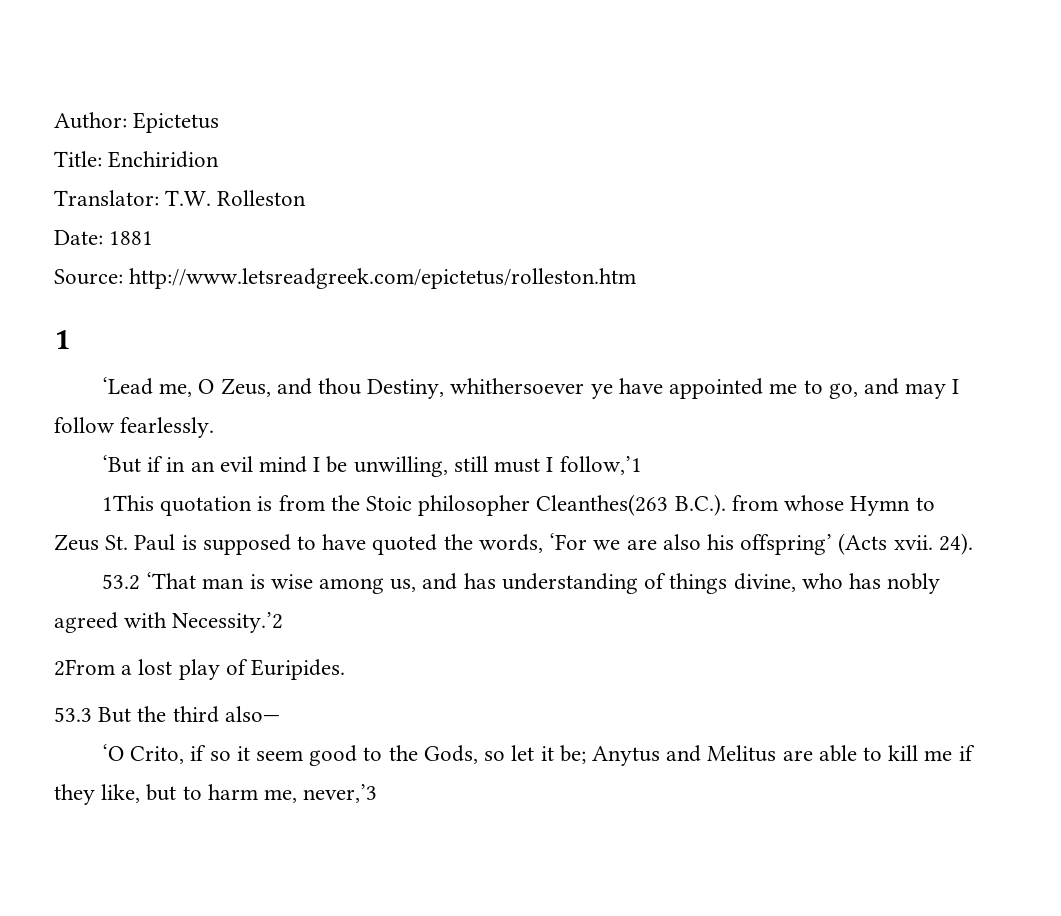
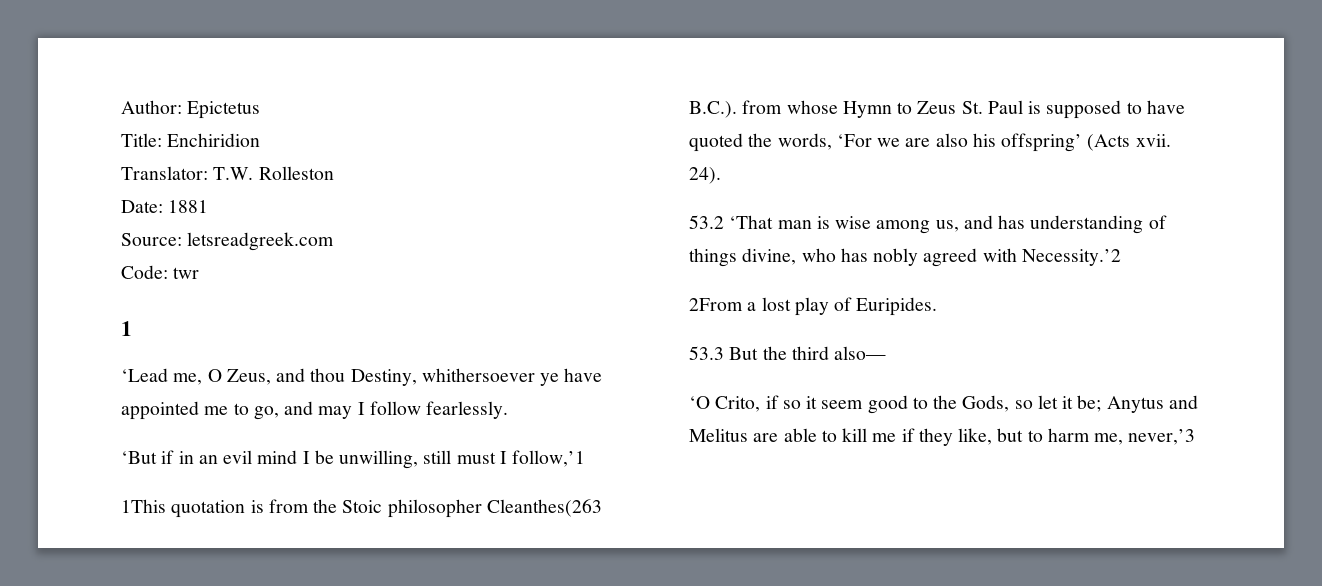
- Source: http://www.letsreadgreek.com/epictetus/rolleston.htm
+ Source: letsreadgreek.com
+ Code: twr

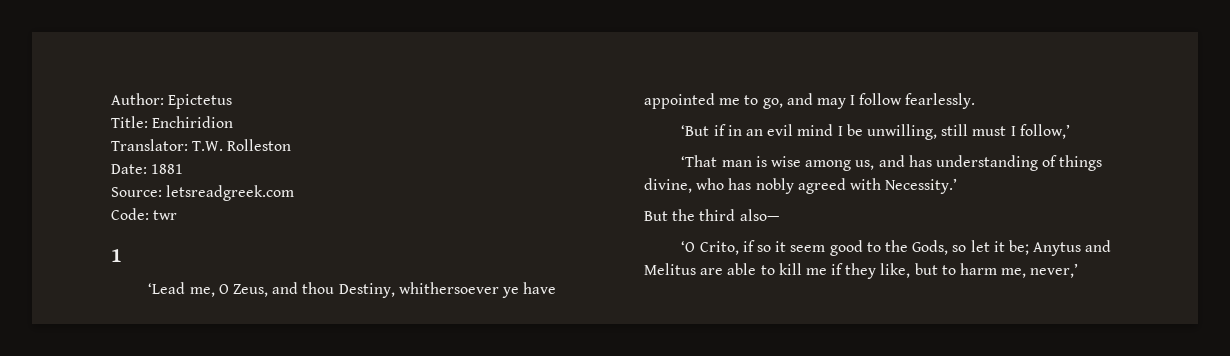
- ‘But if in an evil mind I be unwilling, still must I follow,’1
- 1This quotation is from the Stoic philosopher Cleanthes(263 B.C.). from whose Hymn to Zeus St. Paul is supposed to have quoted the words, ‘For we are also his offspring’ (Acts xvii. 24).
- 53.2 ‘That man is wise among us, and has understanding of things divine, who has nobly agreed with Necessity.’2
- 2From a lost play of Euripides.
- 53.3 But the third also—
+ ‘But if in an evil mind I be unwilling, still must I follow,’
+ ‘That man is wise among us, and has understanding of things divine, who has nobly agreed with Necessity.’
+ But the third also—
- ‘O Crito, if so it seem good to the Gods, so let it be; Anytus and Melitus are able to kill me if they like, but to harm me, never,’3
+ ‘O Crito, if so it seem good to the Gods, so let it be; Anytus and Melitus are able to kill me if they like, but to harm me, never,’

